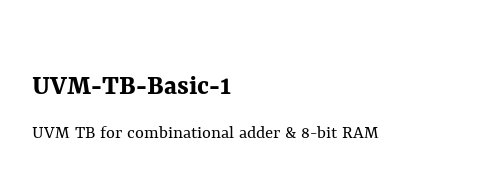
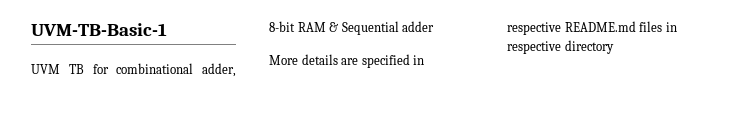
- UVM TB for combinational adder & 8-bit RAM
+ UVM TB for combinational adder, 8-bit RAM & Sequential adder
+ More details are specified in respective README.md files in respective directory

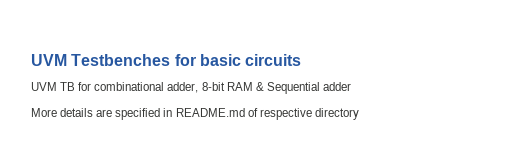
- UVM-TB-Basic-1
+ UVM Testbenches for basic circuits
- More details are specified in respective README.md files in respective directory
+ More details are specified in README.md of respective directory

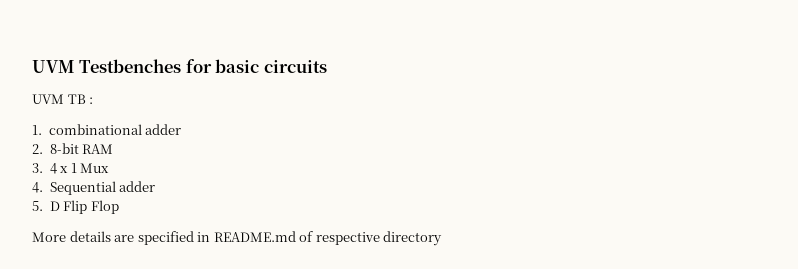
- UVM TB for combinational adder, 8-bit RAM & Sequential adder
+ UVM TB :
+ 1. combinational adder
+ 2. 8-bit RAM
+ 3. 4 x 1 Mux
+ 4. Sequential adder
+ 5. D Flip Flop

